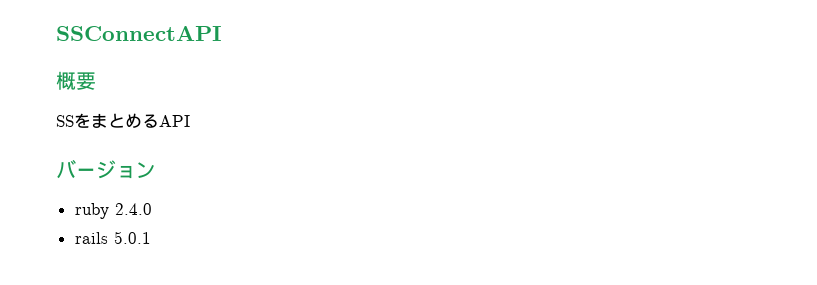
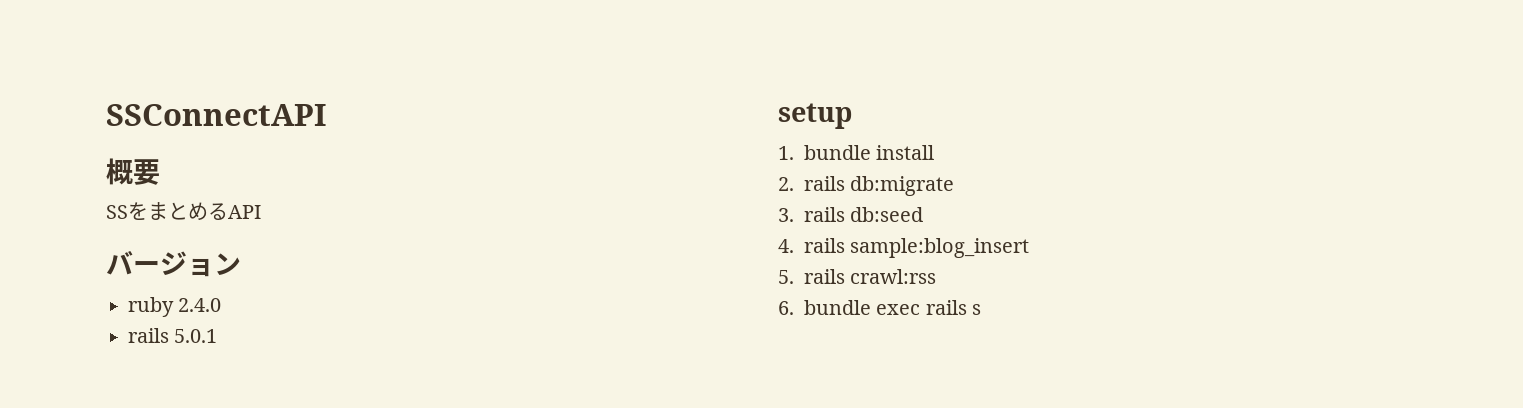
+ setup
+ 1. bundle install
+ 2. rails db:migrate
+ 3. rails db:seed
+ 4. rails sample:blog_insert
+ 5. rails crawl:rss
+ 6. bundle exec rails s

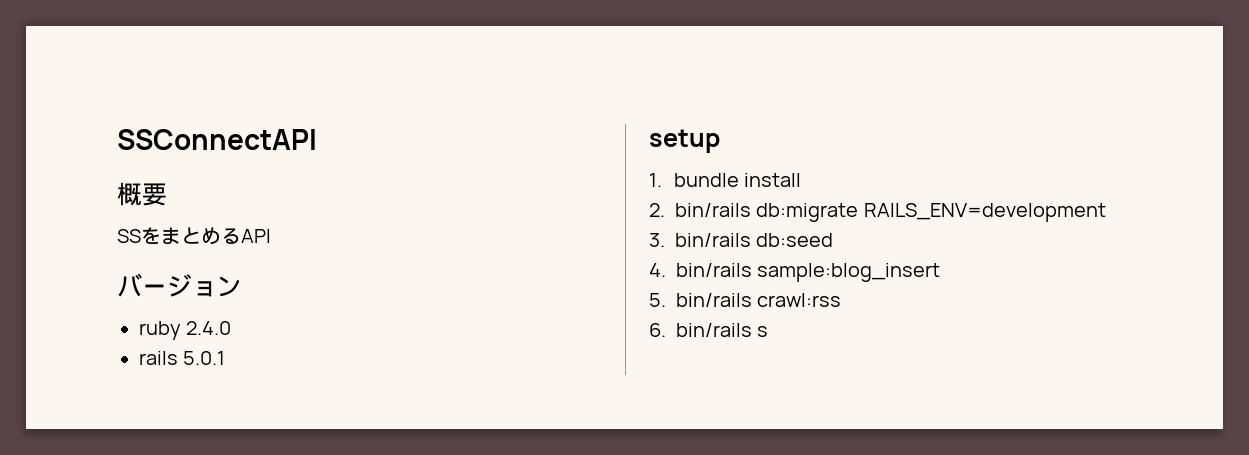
- 2. rails db:migrate
+ 2. bin/rails db:migrate RAILS_ENV=development
- 3. rails db:seed
+ 3. bin/rails db:seed
- 4. rails sample:blog_insert
+ 4. bin/rails sample:blog_insert
- 5. rails crawl:rss
+ 5. bin/rails crawl:rss
- 6. bundle exec rails s
+ 6. bin/rails s

